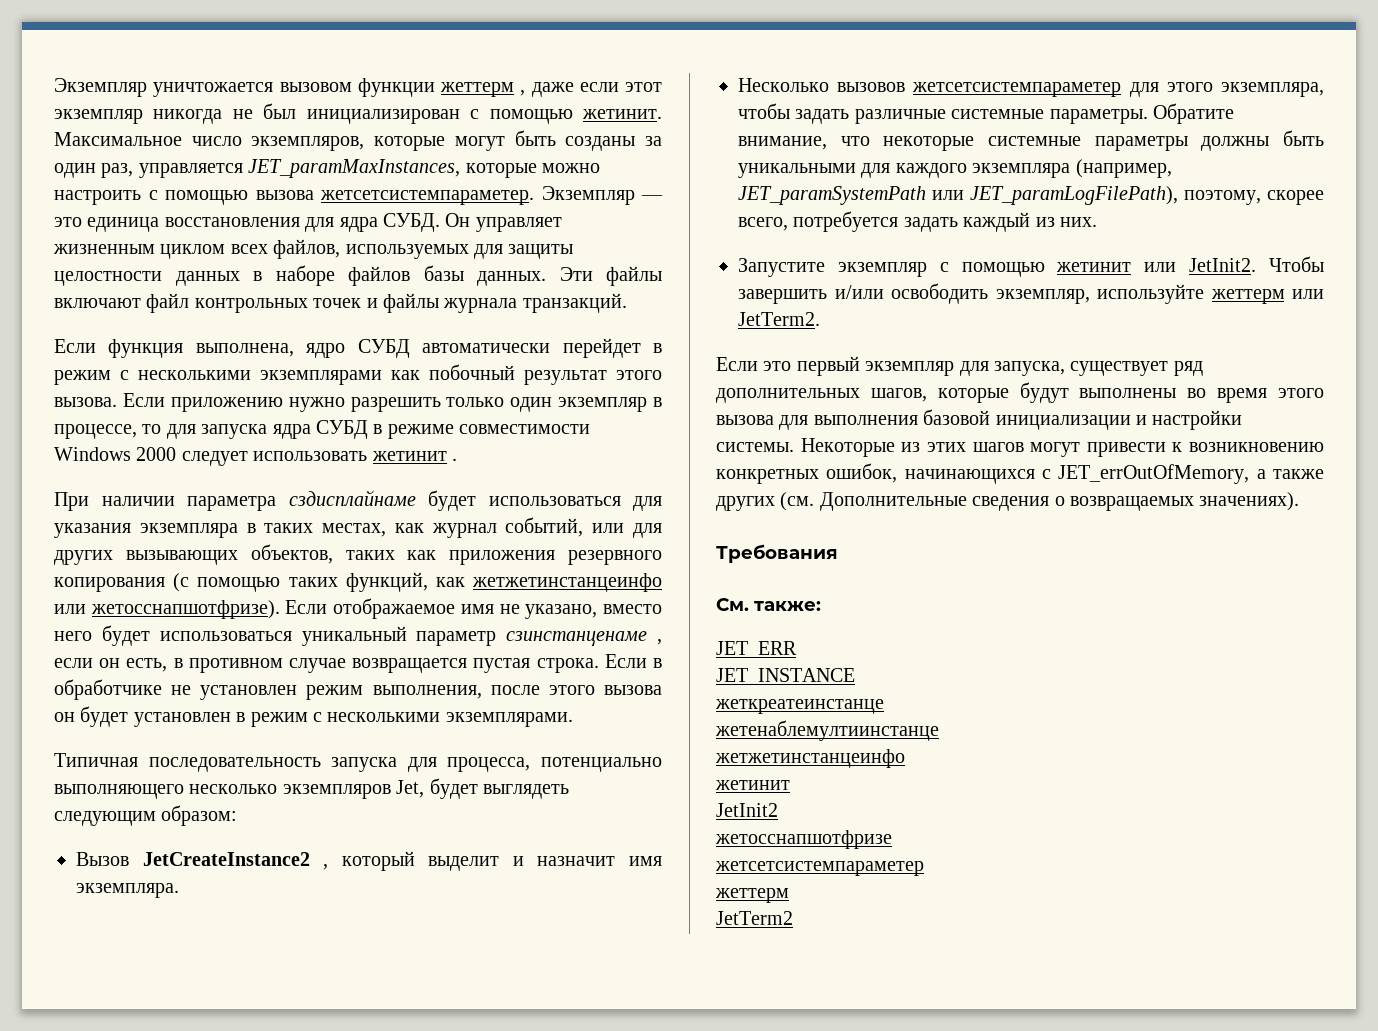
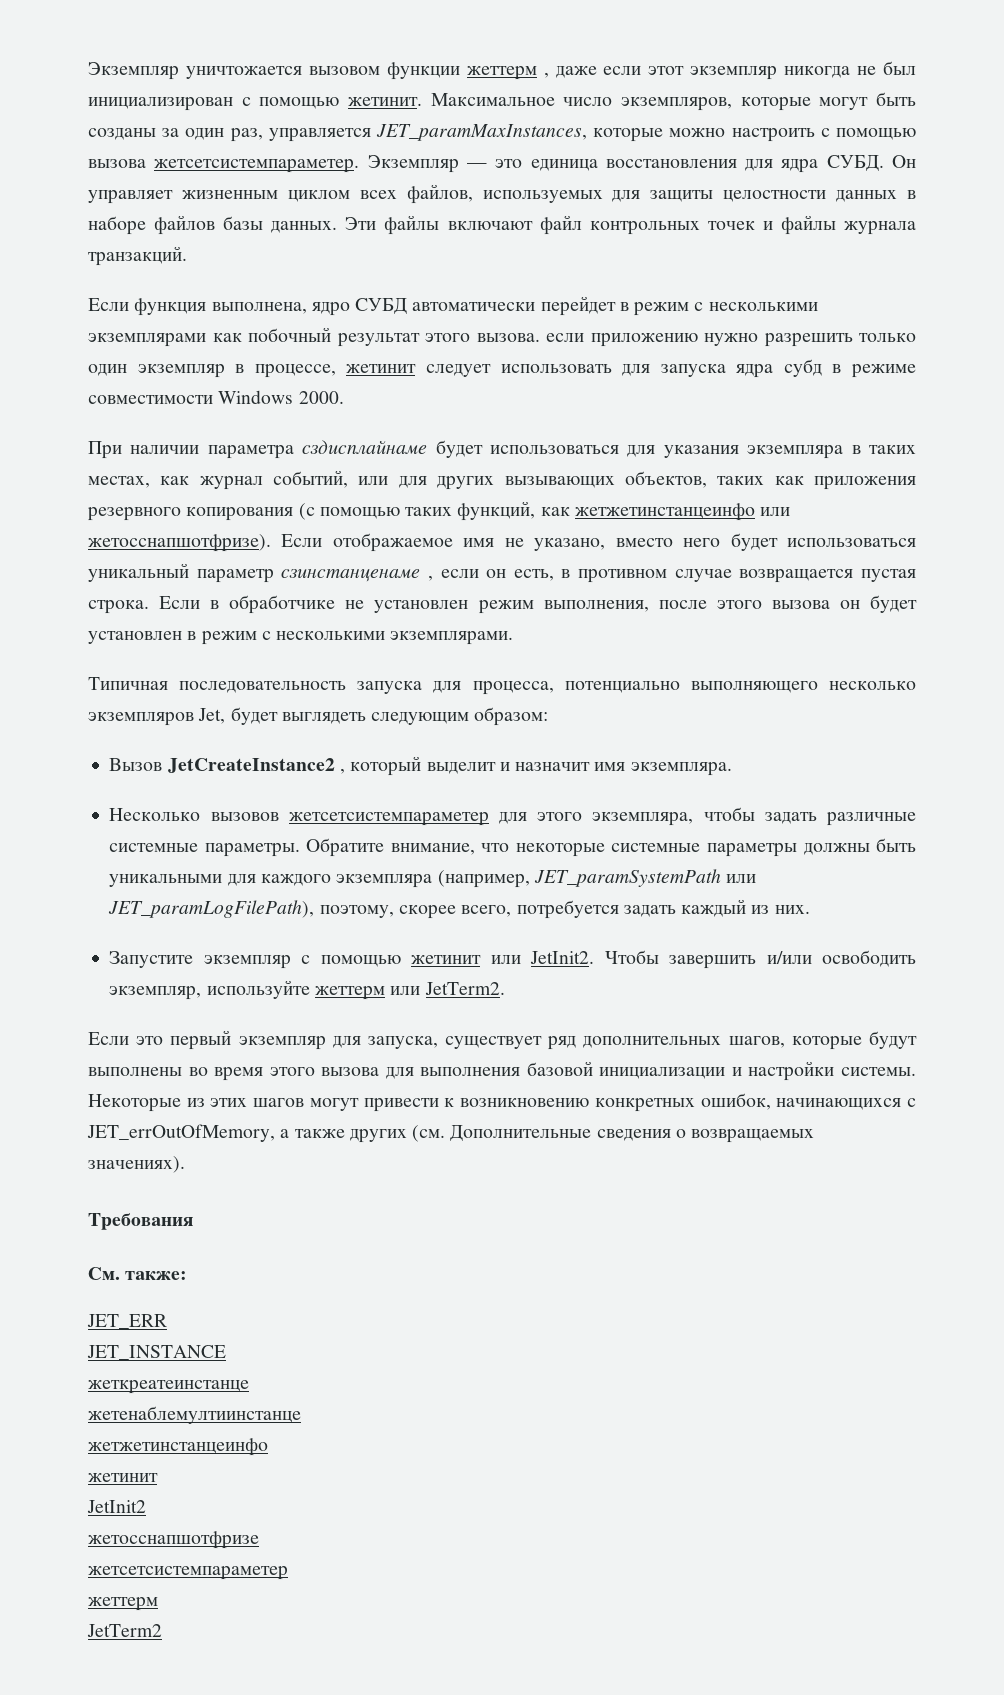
- Если функция выполнена, ядро СУБД автоматически перейдет в режим с несколькими экземплярами как побочный результат этого вызова. Если приложению нужно разрешить только один экземпляр в процессе, то для запуска ядра СУБД в режиме совместимости Windows 2000 следует использовать жетинит .
+ Если функция выполнена, ядро СУБД автоматически перейдет в режим с несколькими экземплярами как побочный результат этого вызова. если приложению нужно разрешить только один экземпляр в процессе, жетинит следует использовать для запуска ядра субд в режиме совместимости Windows 2000.

